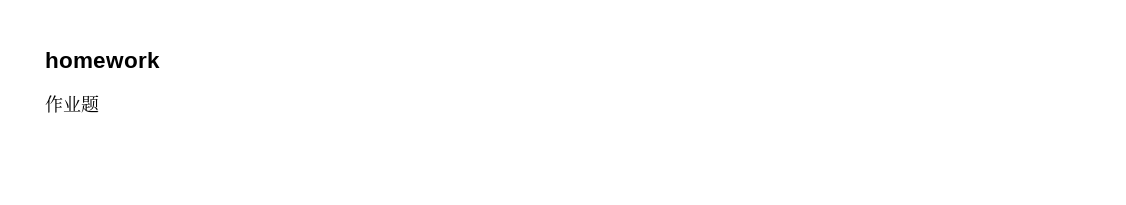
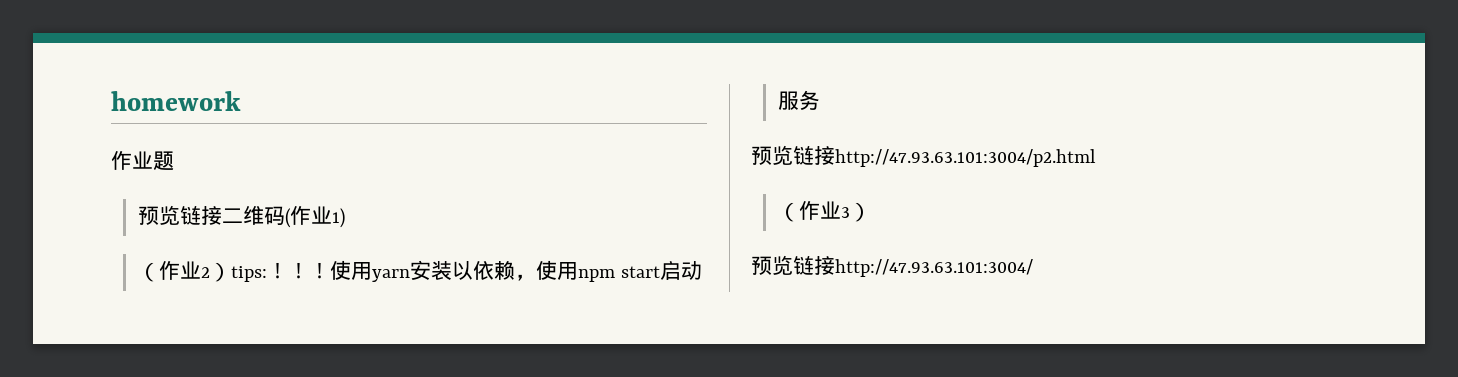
+ 预览链接二维码(作业1)
+ （作业2）tips:！！！使用yarn安装以依赖，使用npm start启动服务
+ 预览链接http://47.93.63.101:3004/p2.html
+ （作业3）
+ 预览链接http://47.93.63.101:3004/

